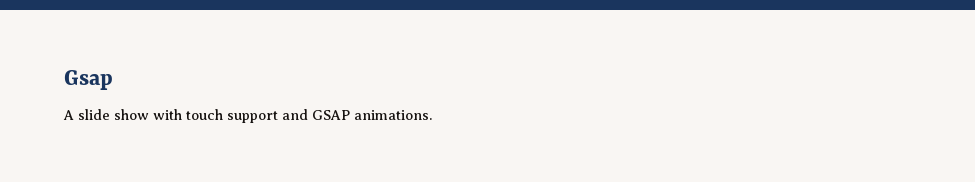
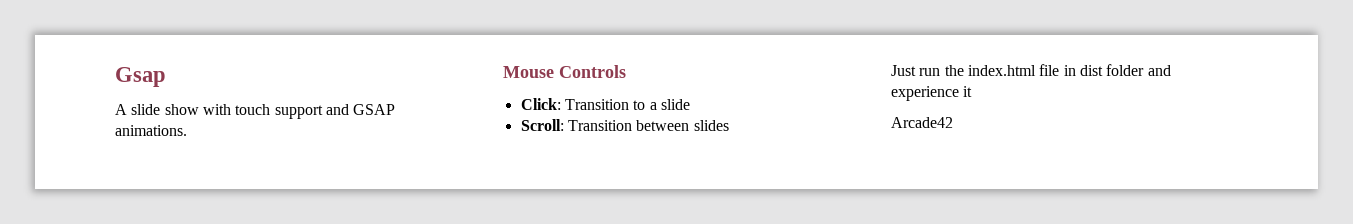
+ Mouse Controls
+ Click: Transition to a slide
+ Scroll: Transition between slides
+ Just run the index.html file in dist folder and experience it
+ Arcade42

